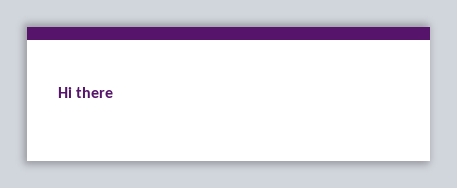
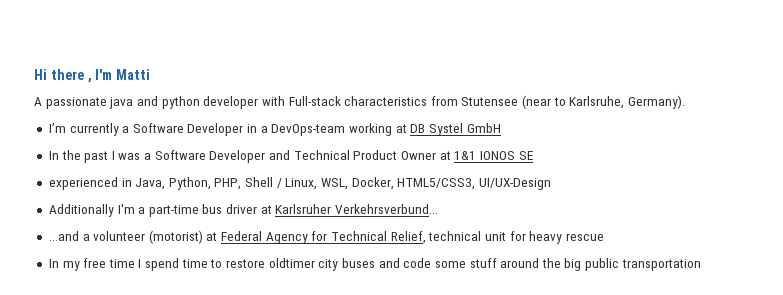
- Hi there
+ Hi there , I'm Matti
+ A passionate java and python developer with Full-stack characteristics from Stutensee (near to Karlsruhe, Germany).
+ I’m currently a Software Developer in a DevOps-team working at DB Systel GmbH
+ In the past I was a Software Developer and Technical Product Owner at 1&1 IONOS SE
+ experienced in Java, Python, PHP, Shell / Linux, WSL, Docker, HTML5/CSS3, UI/UX-Design
+ Additionally I'm a part-time bus driver at Karlsruher Verkehrsverbund...
+ ...and a volunteer (motorist) at Federal Agency for Technical Relief, technical unit for heavy rescue
+ In my free time I spend time to restore oldtimer city buses and code some stuff around the big public transportation

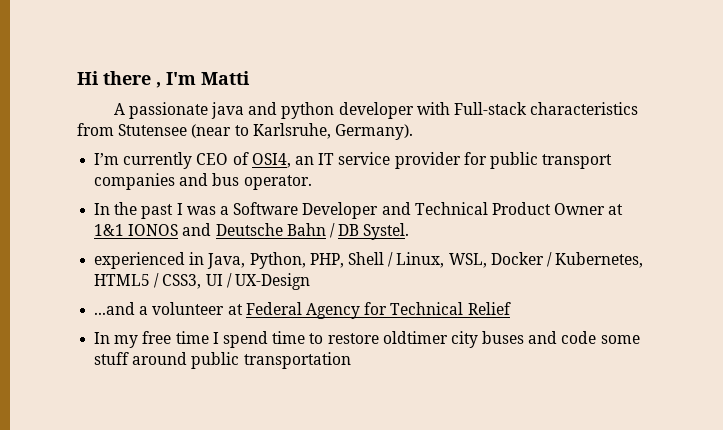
- I’m currently a Software Developer in a DevOps-team working at DB Systel GmbH
+ I’m currently CEO of OSI4, an IT service provider for public transport companies and bus operator.
- In the past I was a Software Developer and Technical Product Owner at 1&1 IONOS SE
+ In the past I was a Software Developer and Technical Product Owner at 1&1 IONOS and Deutsche Bahn / DB Systel.
- experienced in Java, Python, PHP, Shell / Linux, WSL, Docker, HTML5/CSS3, UI/UX-Design
- Additionally I'm a part-time bus driver at Karlsruher Verkehrsverbund...
+ experienced in Java, Python, PHP, Shell / Linux, WSL, Docker / Kubernetes, HTML5 / CSS3, UI / UX-Design
- ...and a volunteer (motorist) at Federal Agency for Technical Relief, technical unit for heavy rescue
+ ...and a volunteer at Federal Agency for Technical Relief
- In my free time I spend time to restore oldtimer city buses and code some stuff around the big public transportation
+ In my free time I spend time to restore oldtimer city buses and code some stuff around public transportation

